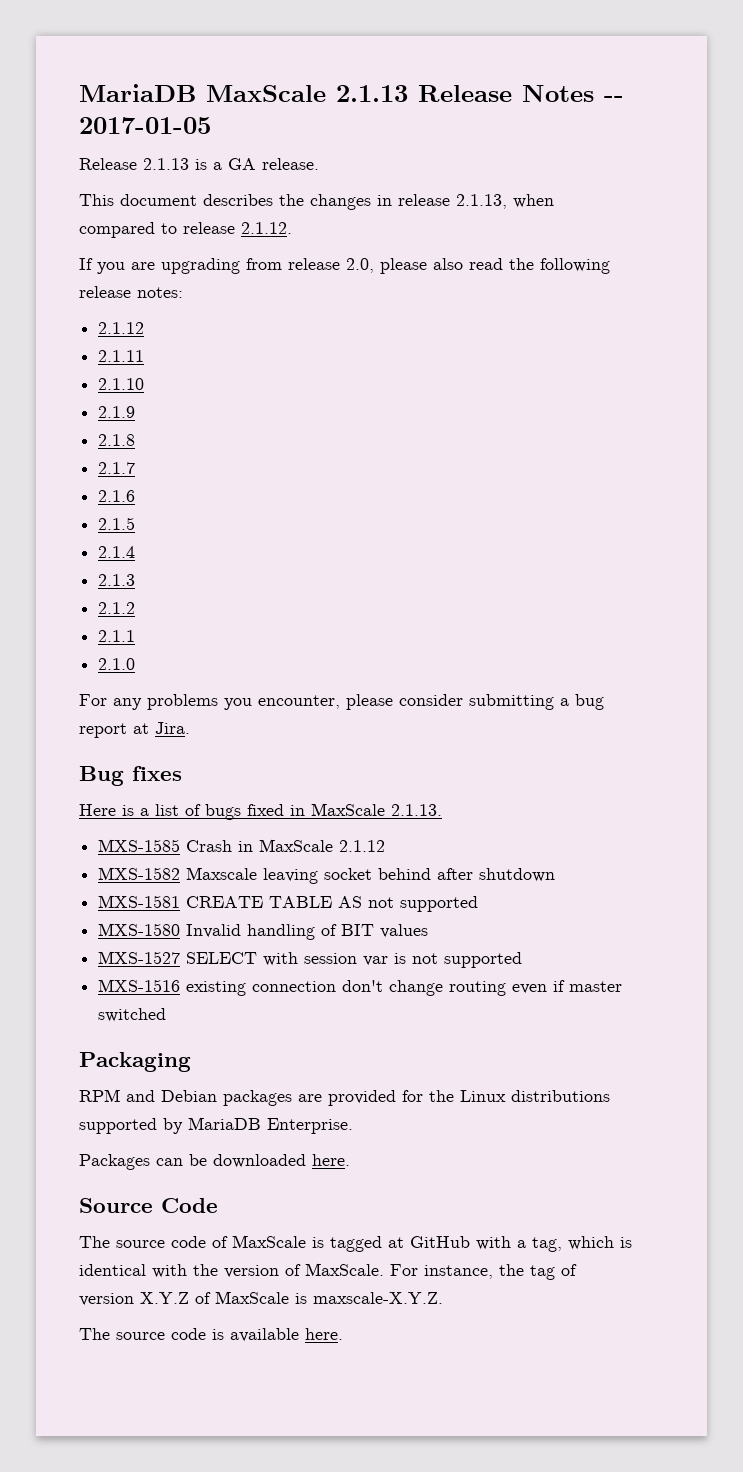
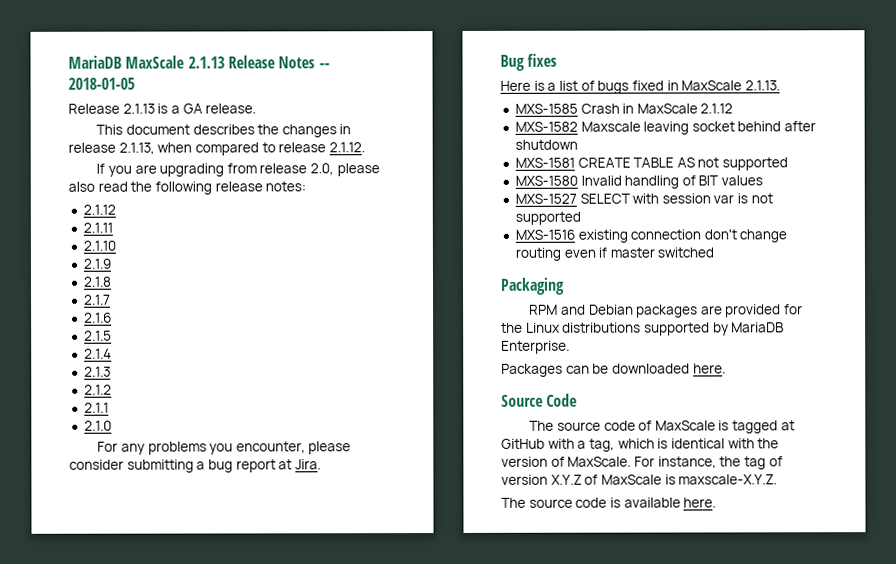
- MariaDB MaxScale 2.1.13 Release Notes -- 2017-01-05
+ MariaDB MaxScale 2.1.13 Release Notes -- 2018-01-05

